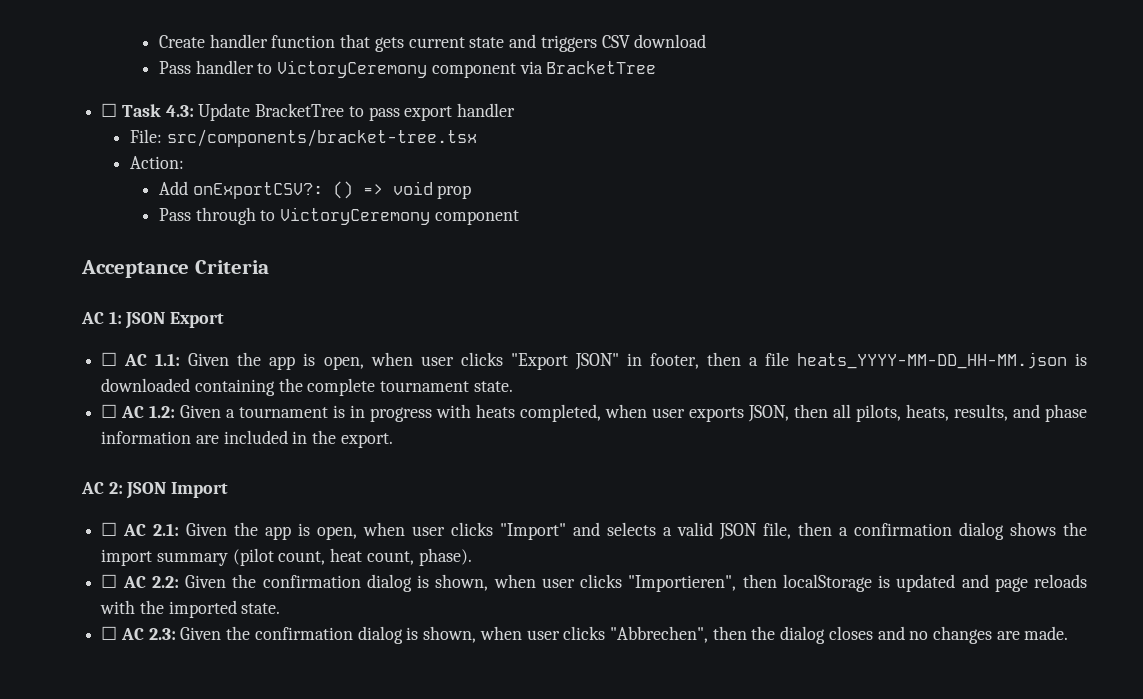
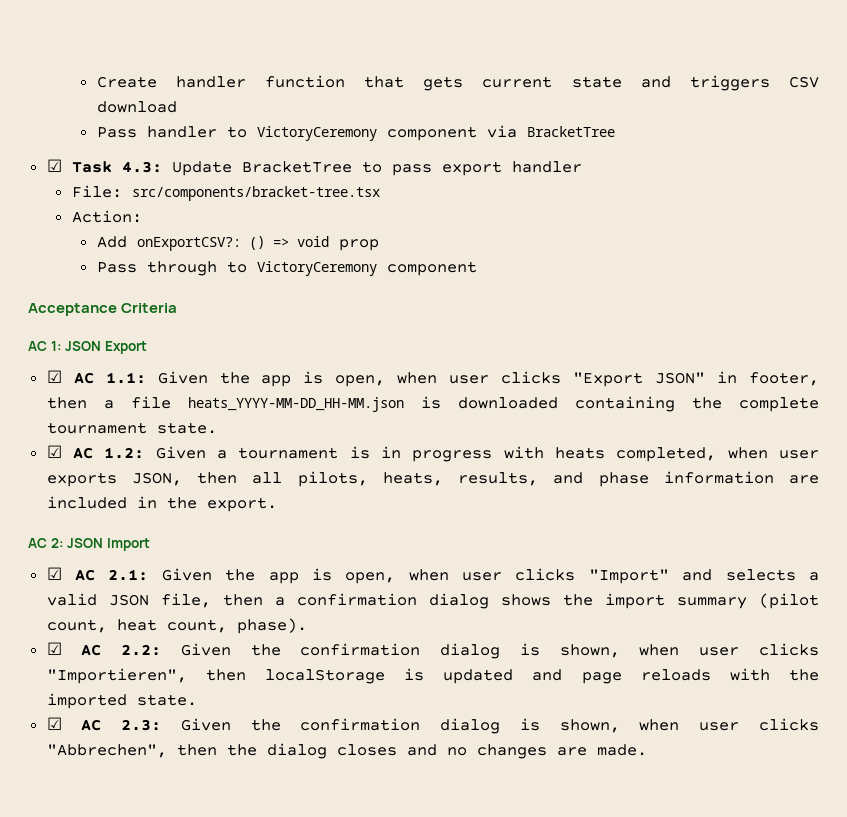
- ☐ Task 4.3: Update BracketTree to pass export handler
+ ☑ Task 4.3: Update BracketTree to pass export handler
- ☐ AC 1.1: Given the app is open, when user clicks "Export JSON" in footer, then a file heats_YYYY-MM-DD_HH-MM.json is downloaded containing the complete tournament state.
+ ☑ AC 1.1: Given the app is open, when user clicks "Export JSON" in footer, then a file heats_YYYY-MM-DD_HH-MM.json is downloaded containing the complete tournament state.
- ☐ AC 1.2: Given a tournament is in progress with heats completed, when user exports JSON, then all pilots, heats, results, and phase information are included in the export.
+ ☑ AC 1.2: Given a tournament is in progress with heats completed, when user exports JSON, then all pilots, heats, results, and phase information are included in the export.
- ☐ AC 2.1: Given the app is open, when user clicks "Import" and selects a valid JSON file, then a confirmation dialog shows the import summary (pilot count, heat count, phase).
+ ☑ AC 2.1: Given the app is open, when user clicks "Import" and selects a valid JSON file, then a confirmation dialog shows the import summary (pilot count, heat count, phase).
- ☐ AC 2.2: Given the confirmation dialog is shown, when user clicks "Importieren", then localStorage is updated and page reloads with the imported state.
+ ☑ AC 2.2: Given the confirmation dialog is shown, when user clicks "Importieren", then localStorage is updated and page reloads with the imported state.
- ☐ AC 2.3: Given the confirmation dialog is shown, when user clicks "Abbrechen", then the dialog closes and no changes are made.
+ ☑ AC 2.3: Given the confirmation dialog is shown, when user clicks "Abbrechen", then the dialog closes and no changes are made.

